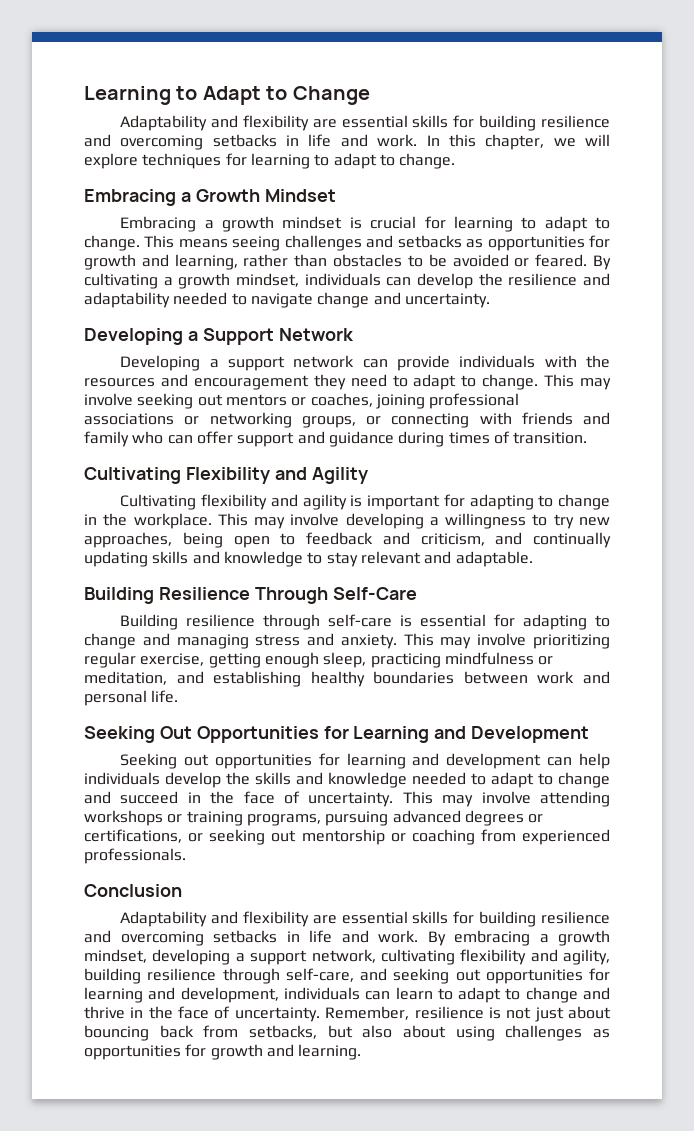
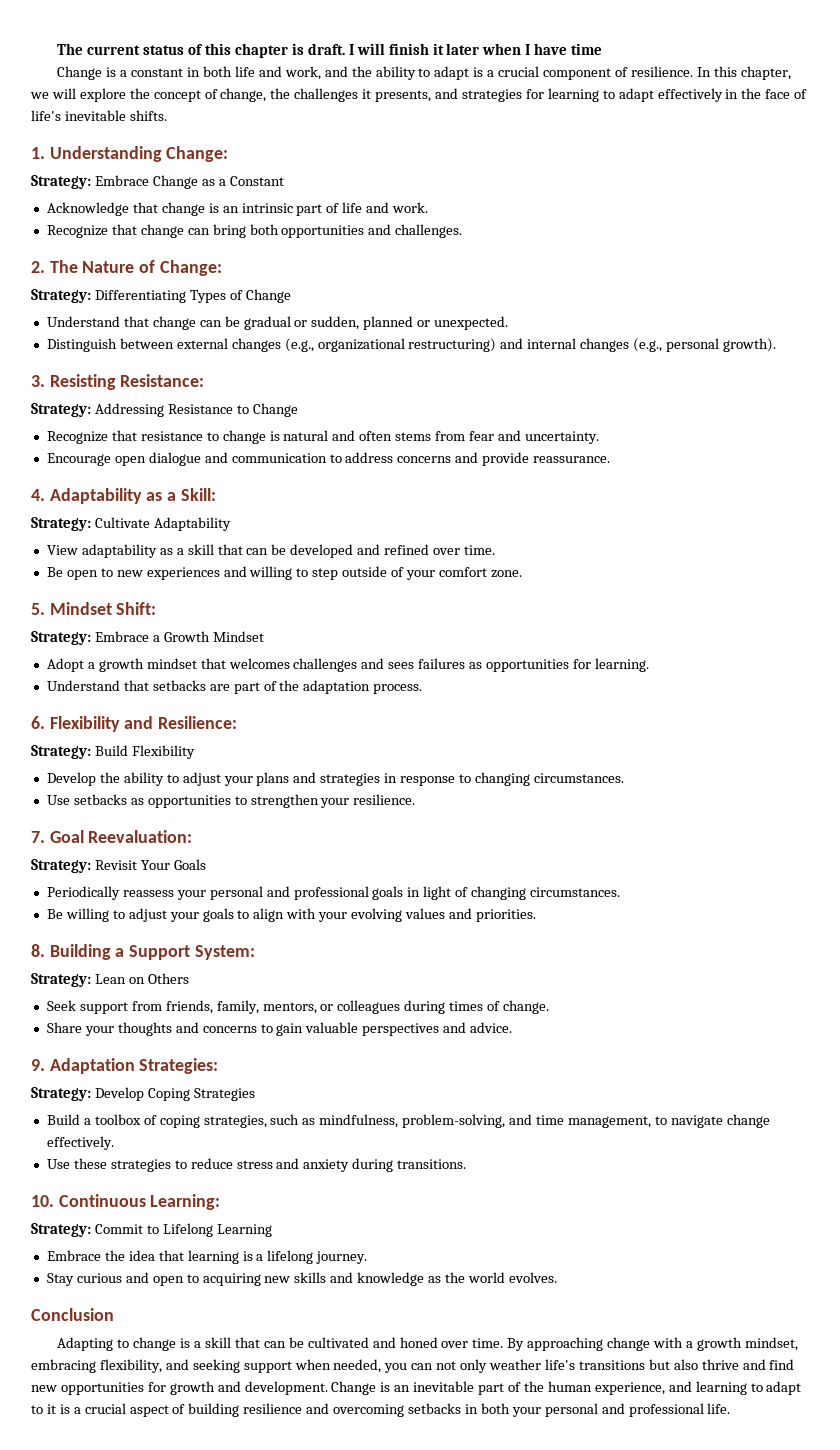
- Learning to Adapt to Change
- Adaptability and flexibility are essential skills for building resilience and overcoming setbacks in life and work. In this chapter, we will explore techniques for learning to adapt to change.
- Embracing a Growth Mindset
- Embracing a growth mindset is crucial for learning to adapt to change. This means seeing challenges and setbacks as opportunities for growth and learning, rather than obstacles to be avoided or feared. By cultivating a growth mindset, individuals can develop the resilience and adaptability needed to navigate change and uncertainty.
- Developing a Support Network
- Developing a support network can provide individuals with the resources and encouragement they need to adapt to change. This may involve seeking out mentors or coaches, joining professional associations or networking groups, or connecting with friends and family who can offer support and guidance during times of transition.
- Cultivating Flexibility and Agility
- Cultivating flexibility and agility is important for adapting to change in the workplace. This may involve developing a willingness to try new approaches, being open to feedback and criticism, and continually updating skills and knowledge to stay relevant and adaptable.
- Building Resilience Through Self-Care
- Building resilience through self-care is essential for adapting to change and managing stress and anxiety. This may involve prioritizing regular exercise, getting enough sleep, practicing mindfulness or meditation, and establishing healthy boundaries between work and personal life.
- Seeking Out Opportunities for Learning and Development
- Seeking out opportunities for learning and development can help individuals develop the skills and knowledge needed to adapt to change and succeed in the face of uncertainty. This may involve attending workshops or training programs, pursuing advanced degrees or certifications, or seeking out mentorship or coaching from experienced professionals.
+ The current status of this chapter is draft. I will finish it later when I have time
+ Change is a constant in both life and work, and the ability to adapt is a crucial component of resilience. In this chapter, we will explore the concept of change, the challenges it presents, and strategies for learning to adapt effectively in the face of life's inevitable shifts.
+ 1. Understanding Change:
+ Strategy: Embrace Change as a Constant
+ Acknowledge that change is an intrinsic part of life and work.
+ Recognize that change can bring both opportunities and challenges.
+ 2. The Nature of Change:
+ Strategy: Differentiating Types of Change
+ Understand that change can be gradual or sudden, planned or unexpected.
+ Distinguish between external changes (e.g., organizational restructuring) and internal changes (e.g., personal growth).
+ 3. Resisting Resistance:
+ Strategy: Addressing Resistance to Change
+ Recognize that resistance to change is natural and often stems from fear and uncertainty.
+ Encourage open dialogue and communication to address concerns and provide reassurance.
+ 4. Adaptability as a Skill:
+ Strategy: Cultivate Adaptability
+ View adaptability as a skill that can be developed and refined over time.
+ Be open to new experiences and willing to step outside of your comfort zone.
+ 5. Mindset Shift:
+ Strategy: Embrace a Growth Mindset
+ Adopt a growth mindset that welcomes challenges and sees failures as opportunities for learning.
+ Understand that setbacks are part of the adaptation process.
+ 6. Flexibility and Resilience:
+ Strategy: Build Flexibility
+ Develop the ability to adjust your plans and strategies in response to changing circumstances.
+ Use setbacks as opportunities to strengthen your resilience.
+ 7. Goal Reevaluation:
+ Strategy: Revisit Your Goals
+ Periodically reassess your personal and professional goals in light of changing circumstances.
+ Be willing to adjust your goals to align with your evolving values and priorities.
+ 8. Building a Support System:
+ Strategy: Lean on Others
+ Seek support from friends, family, mentors, or colleagues during times of change.
+ Share your thoughts and concerns to gain valuable perspectives and advice.
+ 9. Adaptation Strategies:
+ Strategy: Develop Coping Strategies
+ Build a toolbox of coping strategies, such as mindfulness, problem-solving, and time management, to navigate change effectively.
+ Use these strategies to reduce stress and anxiety during transitions.
+ 10. Continuous Learning:
+ Strategy: Commit to Lifelong Learning
+ Embrace the idea that learning is a lifelong journey.
+ Stay curious and open to acquiring new skills and knowledge as the world evolves.
  Conclusion
- Adaptability and flexibility are essential skills for building resilience and overcoming setbacks in life and work. By embracing a growth mindset, developing a support network, cultivating flexibility and agility, building resilience through self-care, and seeking out opportunities for learning and development, individuals can learn to adapt to change and thrive in the face of uncertainty. Remember, resilience is not just about bouncing back from setbacks, but also about using challenges as opportunities for growth and learning.
+ Adapting to change is a skill that can be cultivated and honed over time. By approaching change with a growth mindset, embracing flexibility, and seeking support when needed, you can not only weather life's transitions but also thrive and find new opportunities for growth and development. Change is an inevitable part of the human experience, and learning to adapt to it is a crucial aspect of building resilience and overcoming setbacks in both your personal and professional life.

